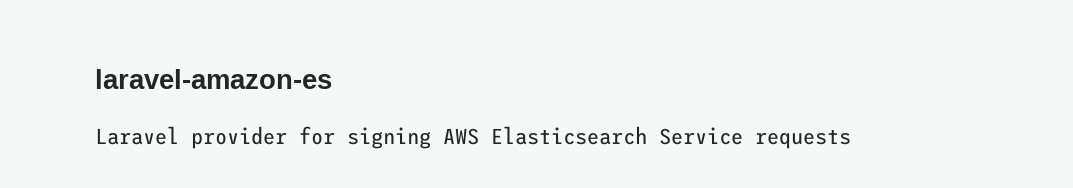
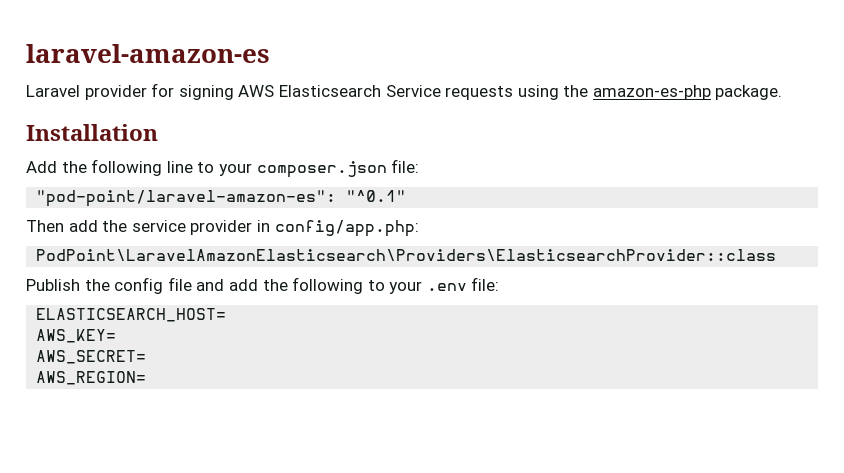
- Laravel provider for signing AWS Elasticsearch Service requests
+ Laravel provider for signing AWS Elasticsearch Service requests using the amazon-es-php package.
+ Installation
+ Add the following line to your composer.json file:
+ "pod-point/laravel-amazon-es": "^0.1"
+ Then add the service provider in config/app.php:
+ PodPoint\LaravelAmazonElasticsearch\Providers\ElasticsearchProvider::class
+ Publish the config file and add the following to your .env file:
+ ELASTICSEARCH_HOST=
+ AWS_KEY=
+ AWS_SECRET=
+ AWS_REGION=

